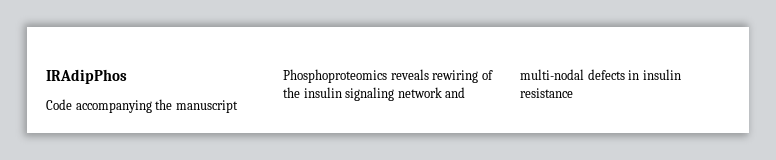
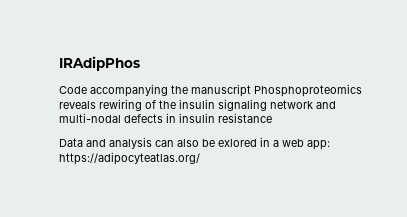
+ Data and analysis can also be exlored in a web app: https://adipocyteatlas.org/

